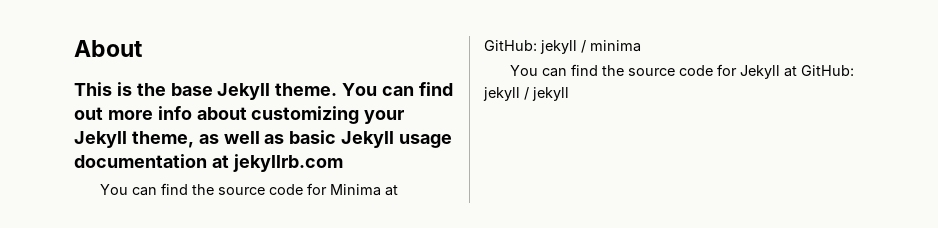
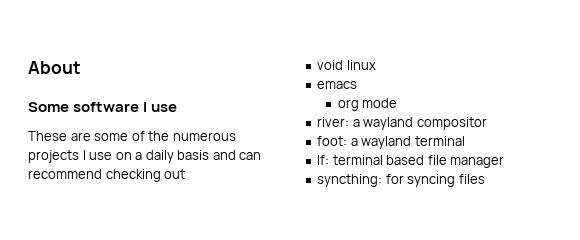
- This is the base Jekyll theme. You can find out more info about customizing your Jekyll theme, as well as basic Jekyll usage documentation at jekyllrb.com
- You can find the source code for Minima at GitHub: jekyll / minima
- You can find the source code for Jekyll at GitHub: jekyll / jekyll
+ Some software I use
+ These are some of the numerous projects I use on a daily basis and can recommend checking out
+ void linux
+ emacs
+ org mode
+ river: a wayland compositor
+ foot: a wayland terminal
+ lf: terminal based file manager
+ syncthing: for syncing files

